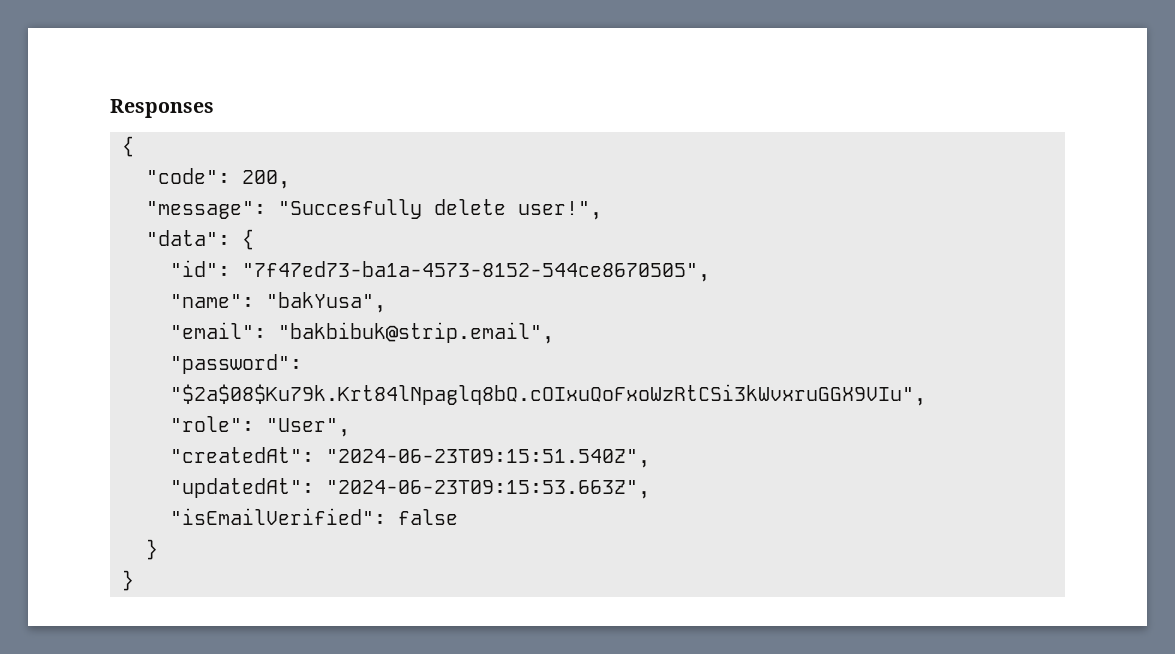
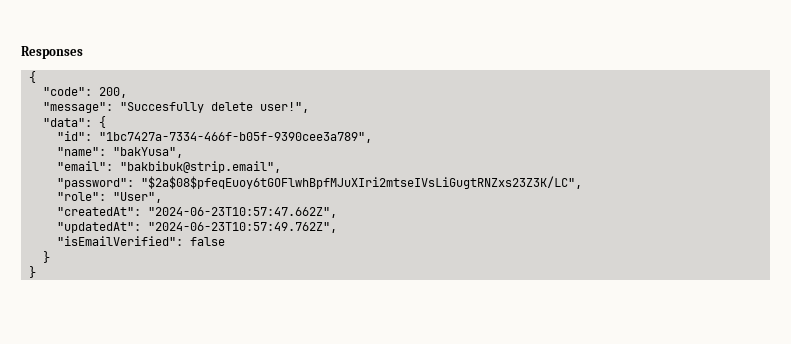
- "id": "7f47ed73-ba1a-4573-8152-544ce8670505",
+ "id": "1bc7427a-7334-466f-b05f-9390cee3a789",
- "password": "$2a$08$Ku79k.Krt84lNpaglq8bQ.cOIxuQoFxoWzRtCSi3kWvxruGGX9VIu",
+ "password": "$2a$08$pfeqEuoy6tGOFlwhBpfMJuXIri2mtseIVsLiGugtRNZxs23Z3K/LC",
- "createdAt": "2024-06-23T09:15:51.540Z",
+ "createdAt": "2024-06-23T10:57:47.662Z",
- "updatedAt": "2024-06-23T09:15:53.663Z",
+ "updatedAt": "2024-06-23T10:57:49.762Z",

